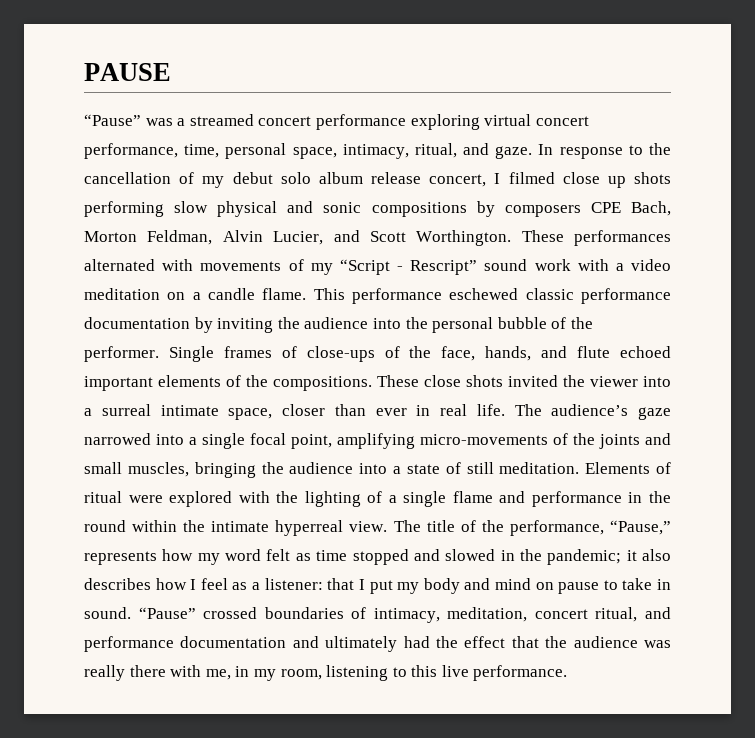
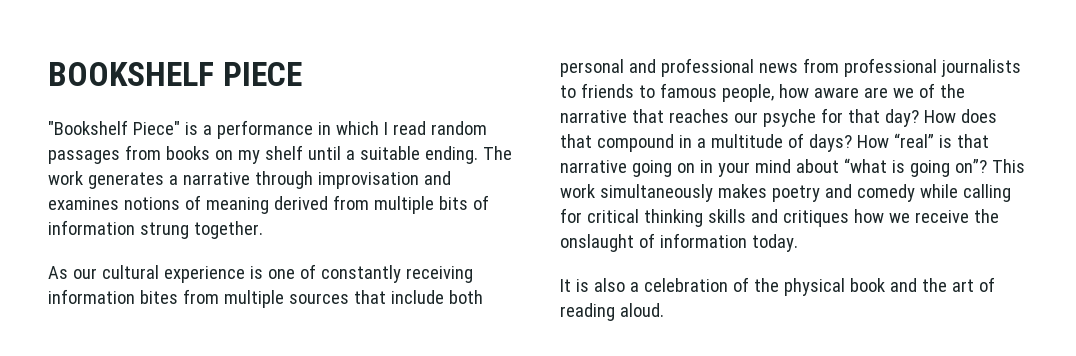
- PAUSE
- “Pause” was a streamed concert performance exploring virtual concert performance, time, personal space, intimacy, ritual, and gaze. In response to the cancellation of my debut solo album release concert, I filmed close up shots performing slow physical and sonic compositions by composers CPE Bach, Morton Feldman, Alvin Lucier, and Scott Worthington. These performances alternated with movements of my “Script - Rescript” sound work with a video meditation on a candle flame. This performance eschewed classic performance documentation by inviting the audience into the personal bubble of the performer. Single frames of close-ups of the face, hands, and flute echoed important elements of the compositions. These close shots invited the viewer into a surreal intimate space, closer than ever in real life. The audience’s gaze narrowed into a single focal point, amplifying micro-movements of the joints and small muscles, bringing the audience into a state of still meditation. Elements of ritual were explored with the lighting of a single flame and performance in the round within the intimate hyperreal view. The title of the performance, “Pause,” represents how my word felt as time stopped and slowed in the pandemic; it also describes how I feel as a listener: that I put my body and mind on pause to take in sound. “Pause” crossed boundaries of intimacy, meditation, concert ritual, and performance documentation and ultimately had the effect that the audience was really there with me, in my room, listening to this live performance.
+ BOOKSHELF PIECE
+ "Bookshelf Piece" is a performance in which I read random passages from books on my shelf until a suitable ending. The work generates a narrative through improvisation and examines notions of meaning derived from multiple bits of information strung together.
+ As our cultural experience is one of constantly receiving information bites from multiple sources that include both personal and professional news from professional journalists to friends to famous people, how aware are we of the narrative that reaches our psyche for that day? How does that compound in a multitude of days? How “real” is that narrative going on in your mind about “what is going on”? This work simultaneously makes poetry and comedy while calling for critical thinking skills and critiques how we receive the onslaught of information today.
+ It is also a celebration of the physical book and the art of reading aloud.

